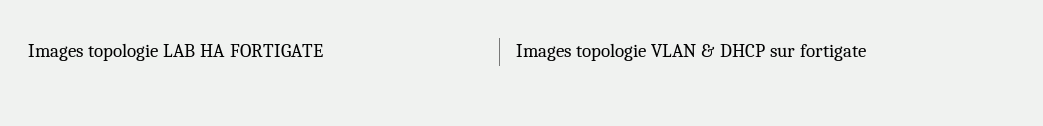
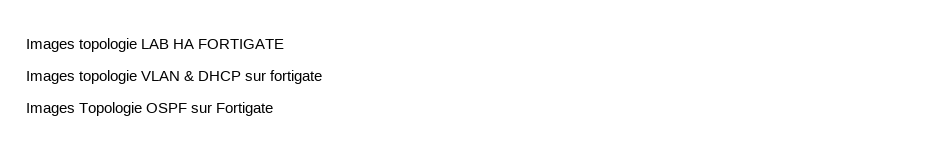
+ Images Topologie OSPF sur Fortigate

